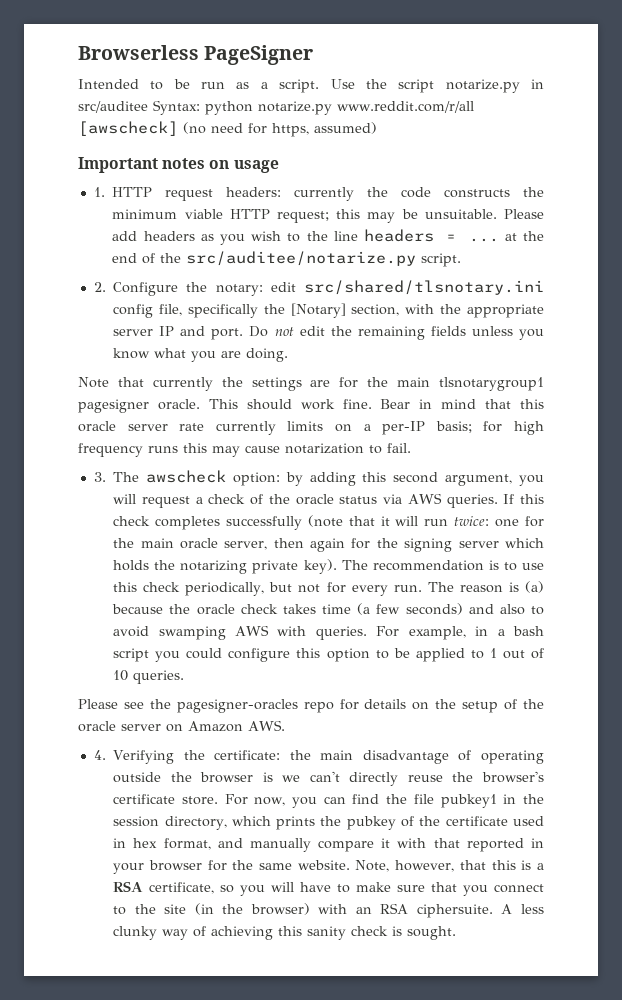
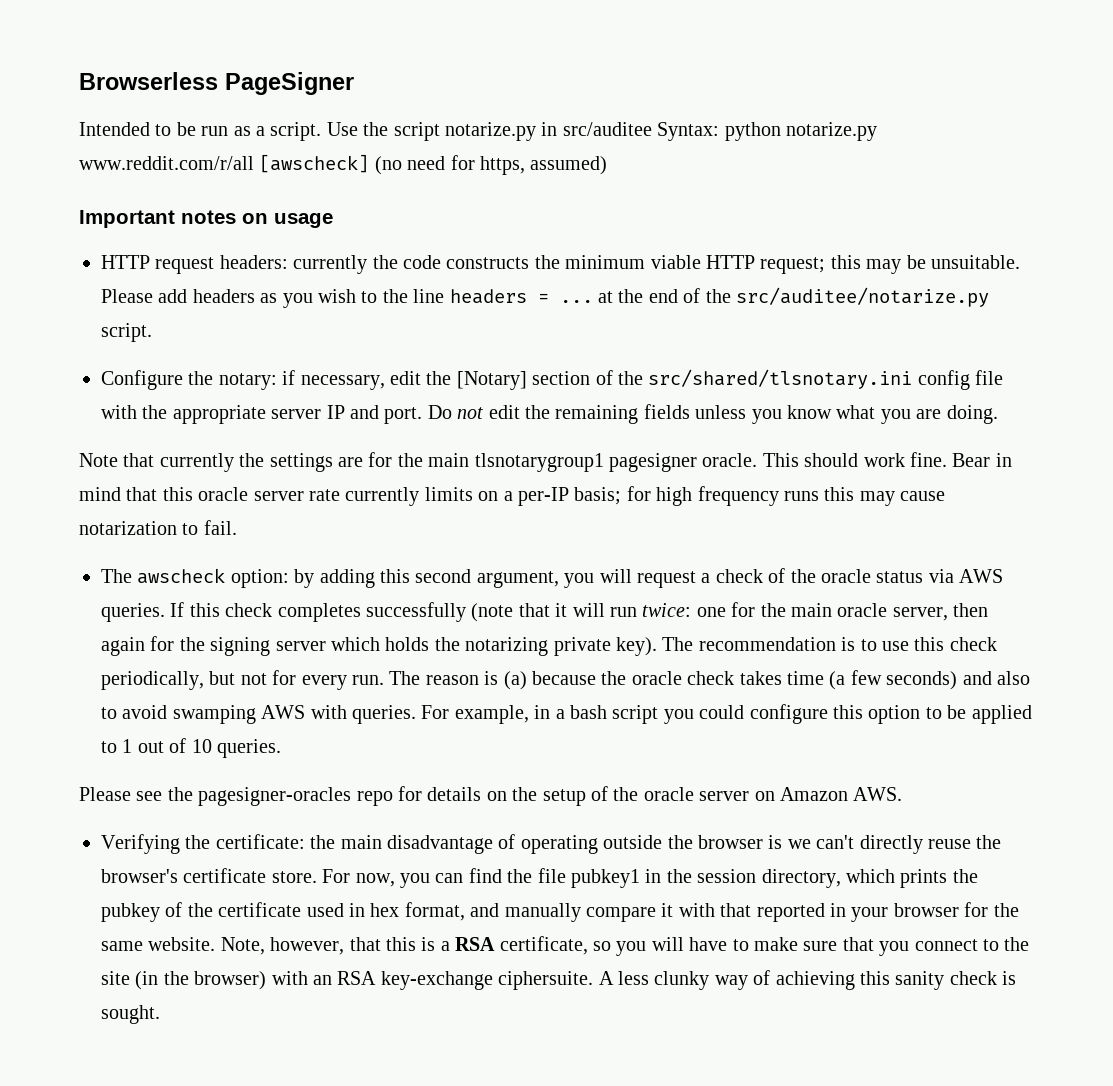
- 1. HTTP request headers: currently the code constructs the minimum viable HTTP request; this may be unsuitable.
+ HTTP request headers: currently the code constructs the minimum viable HTTP request; this may be unsuitable.
- 2. Configure the notary: edit src/shared/tlsnotary.ini config file, specifically the [Notary] section, with the appropriate server IP and port.
+ Configure the notary: if necessary, edit the [Notary] section of the src/shared/tlsnotary.ini config file with the appropriate server IP and port.
- 3. The awscheck option: by adding this second argument, you will request a check of the oracle status via AWS queries.
+ The awscheck option: by adding this second argument, you will request a check of the oracle status via AWS queries.
- 4. Verifying the certificate: the main disadvantage of operating outside the browser is we can't directly reuse the browser's certificate store.
+ Verifying the certificate: the main disadvantage of operating outside the browser is we can't directly reuse the browser's certificate store.
- Note, however, that this is a RSA certificate, so you will have to make sure that you connect to the site (in the browser) with an RSA ciphersuite.
+ Note, however, that this is a RSA certificate, so you will have to make sure that you connect to the site (in the browser) with an RSA key-exchange ciphersuite.

